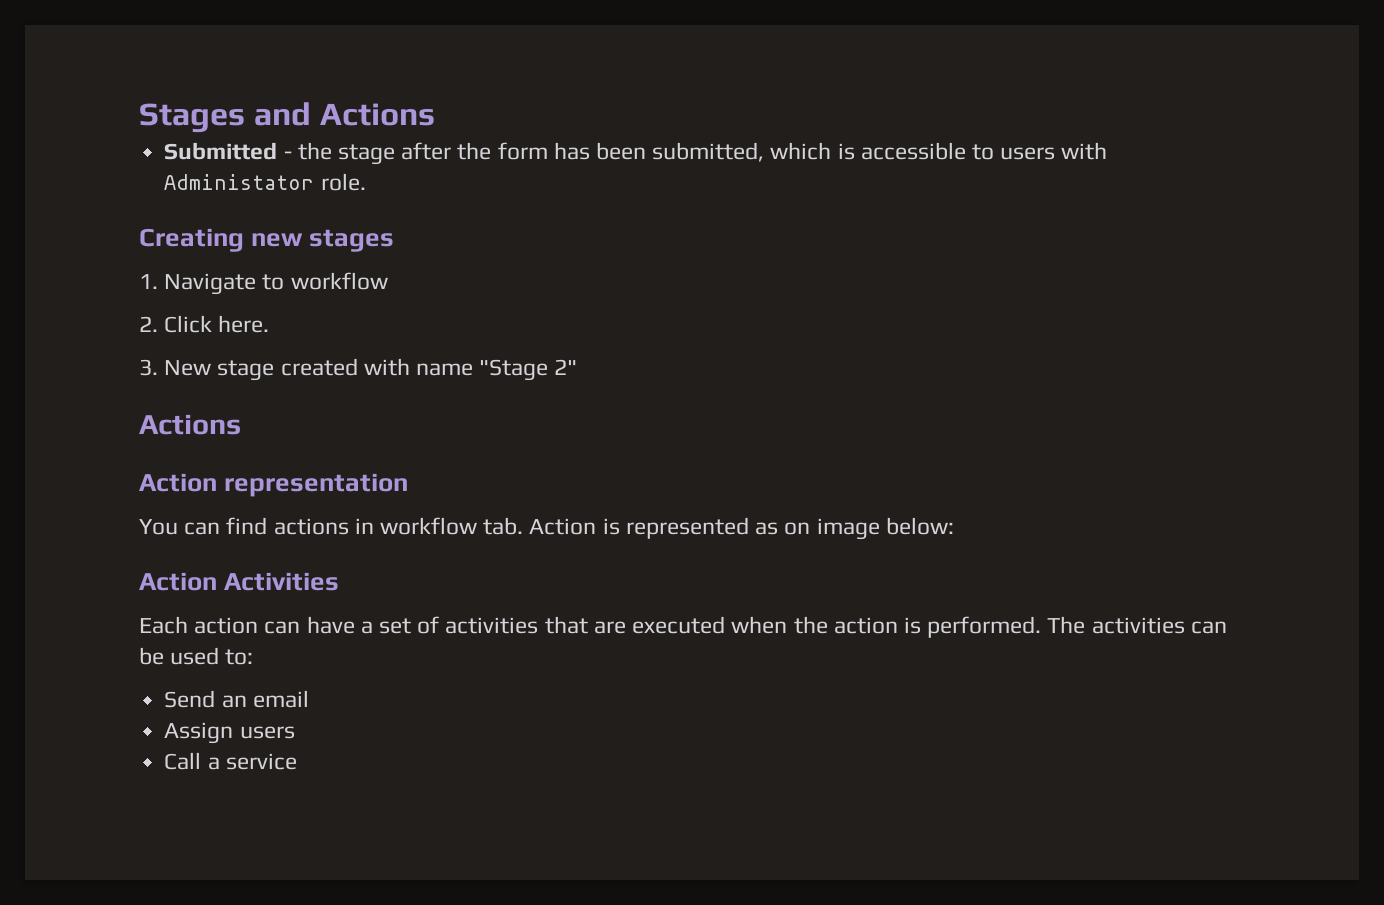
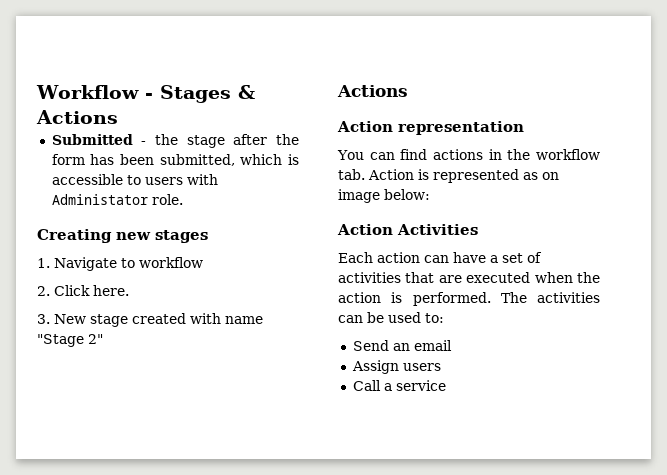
- Stages and Actions
+ Workflow - Stages & Actions
- You can find actions in workflow tab. Action is represented as on image below:
+ You can find actions in the workflow tab. Action is represented as on image below:

